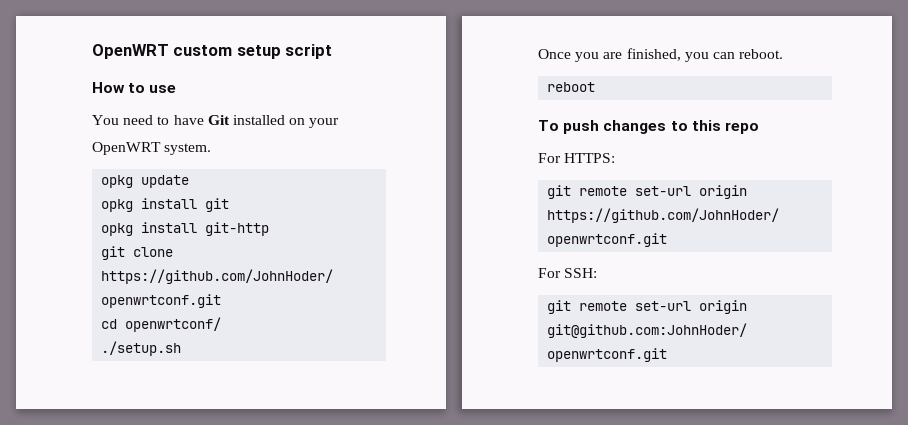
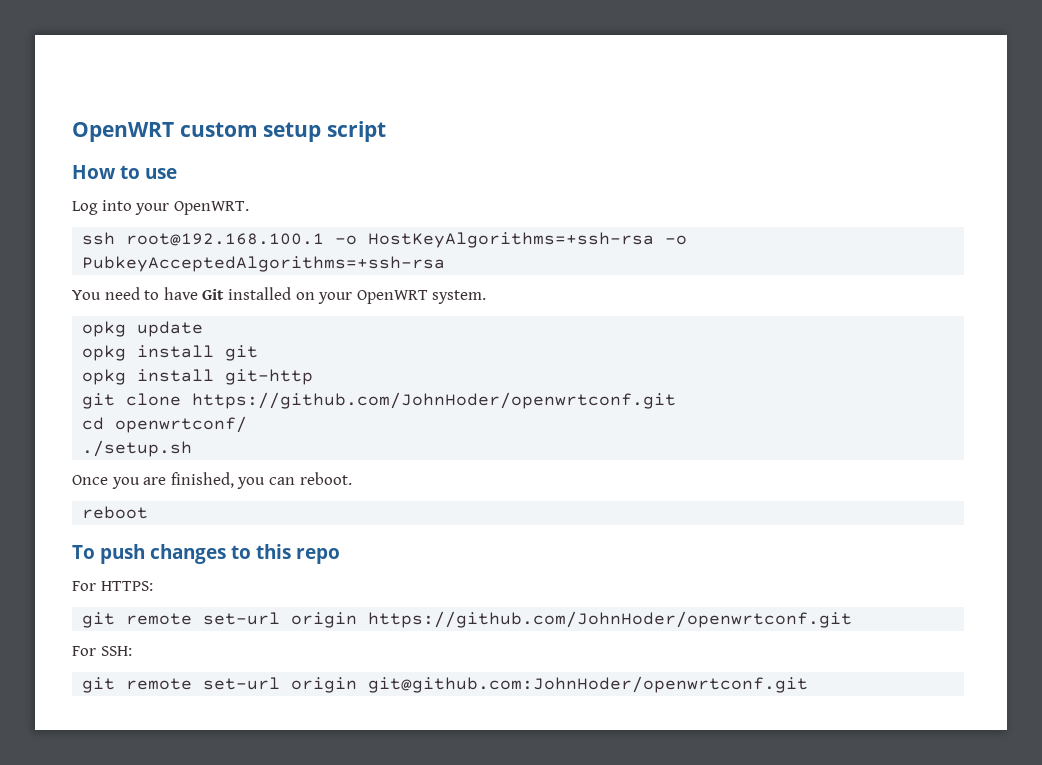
+ Log into your OpenWRT.
+ ssh root@192.168.100.1 -o HostKeyAlgorithms=+ssh-rsa -o PubkeyAcceptedAlgorithms=+ssh-rsa

